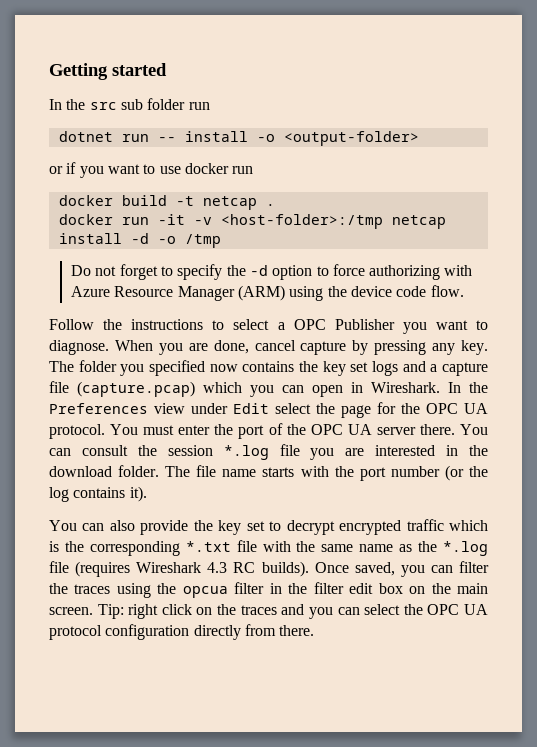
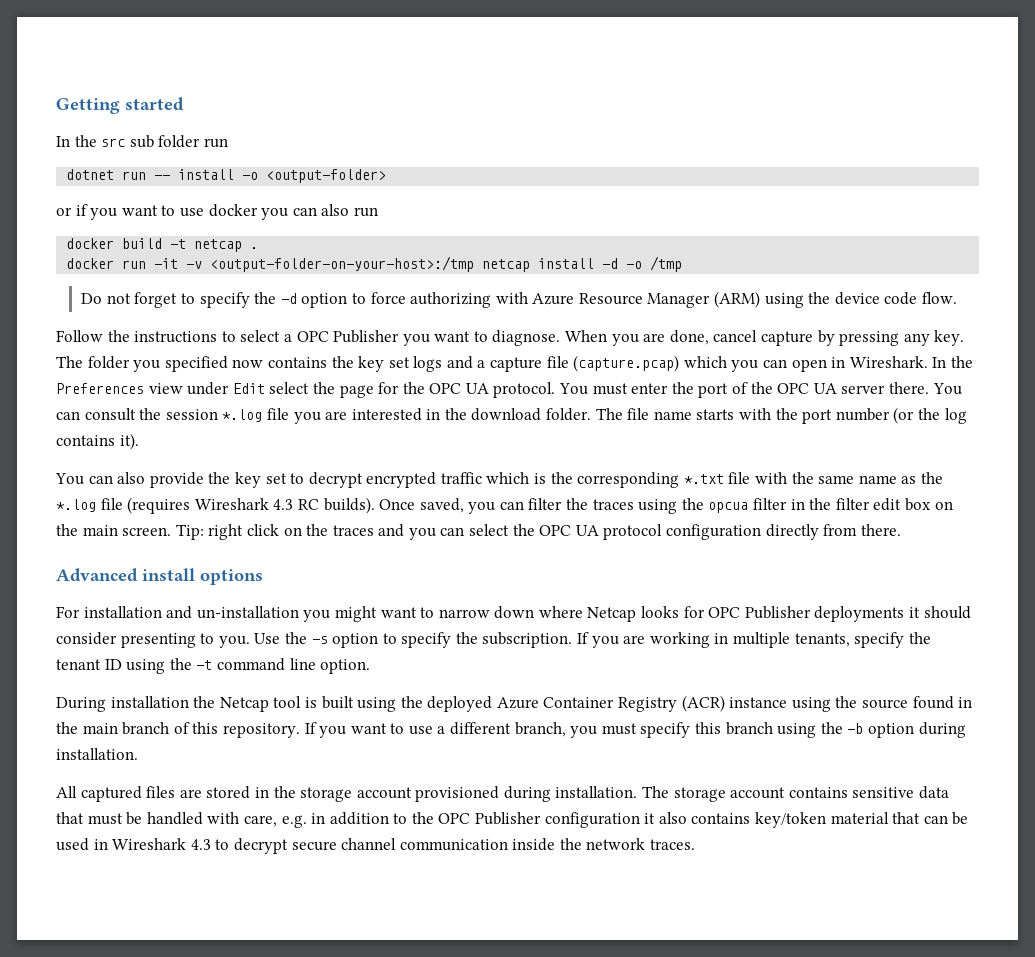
- or if you want to use docker run
+ or if you want to use docker you can also run
- docker run -it -v <host-folder>:/tmp netcap install -d -o /tmp
+ docker run -it -v <output-folder-on-your-host>:/tmp netcap install -d -o /tmp
+ Advanced install options
+ For installation and un-installation you might want to narrow down where Netcap looks for OPC Publisher deployments it should consider presenting to you. Use the -s option to specify the subscription. If you are working in multiple tenants, specify the tenant ID using the -t command line option.
+ During installation the Netcap tool is built using the deployed Azure Container Registry (ACR) instance using the source found in the main branch of this repository. If you want to use a different branch, you must specify this branch using the -b option during installation.
+ All captured files are stored in the storage account provisioned during installation. The storage account contains sensitive data that must be handled with care, e.g. in addition to the OPC Publisher configuration it also contains key/token material that can be used in Wireshark 4.3 to decrypt secure channel communication inside the network traces.

